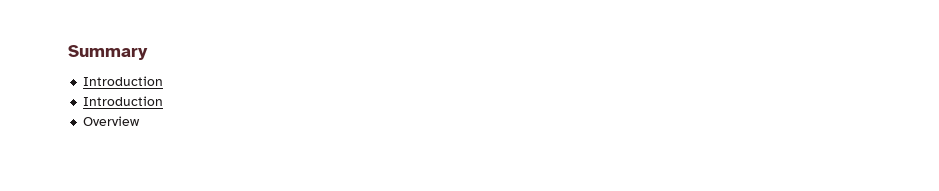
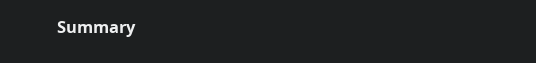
  Summary
- Introduction
- Introduction
- Overview

